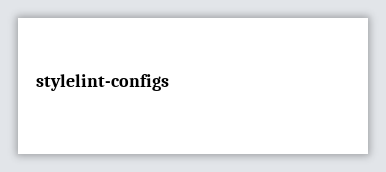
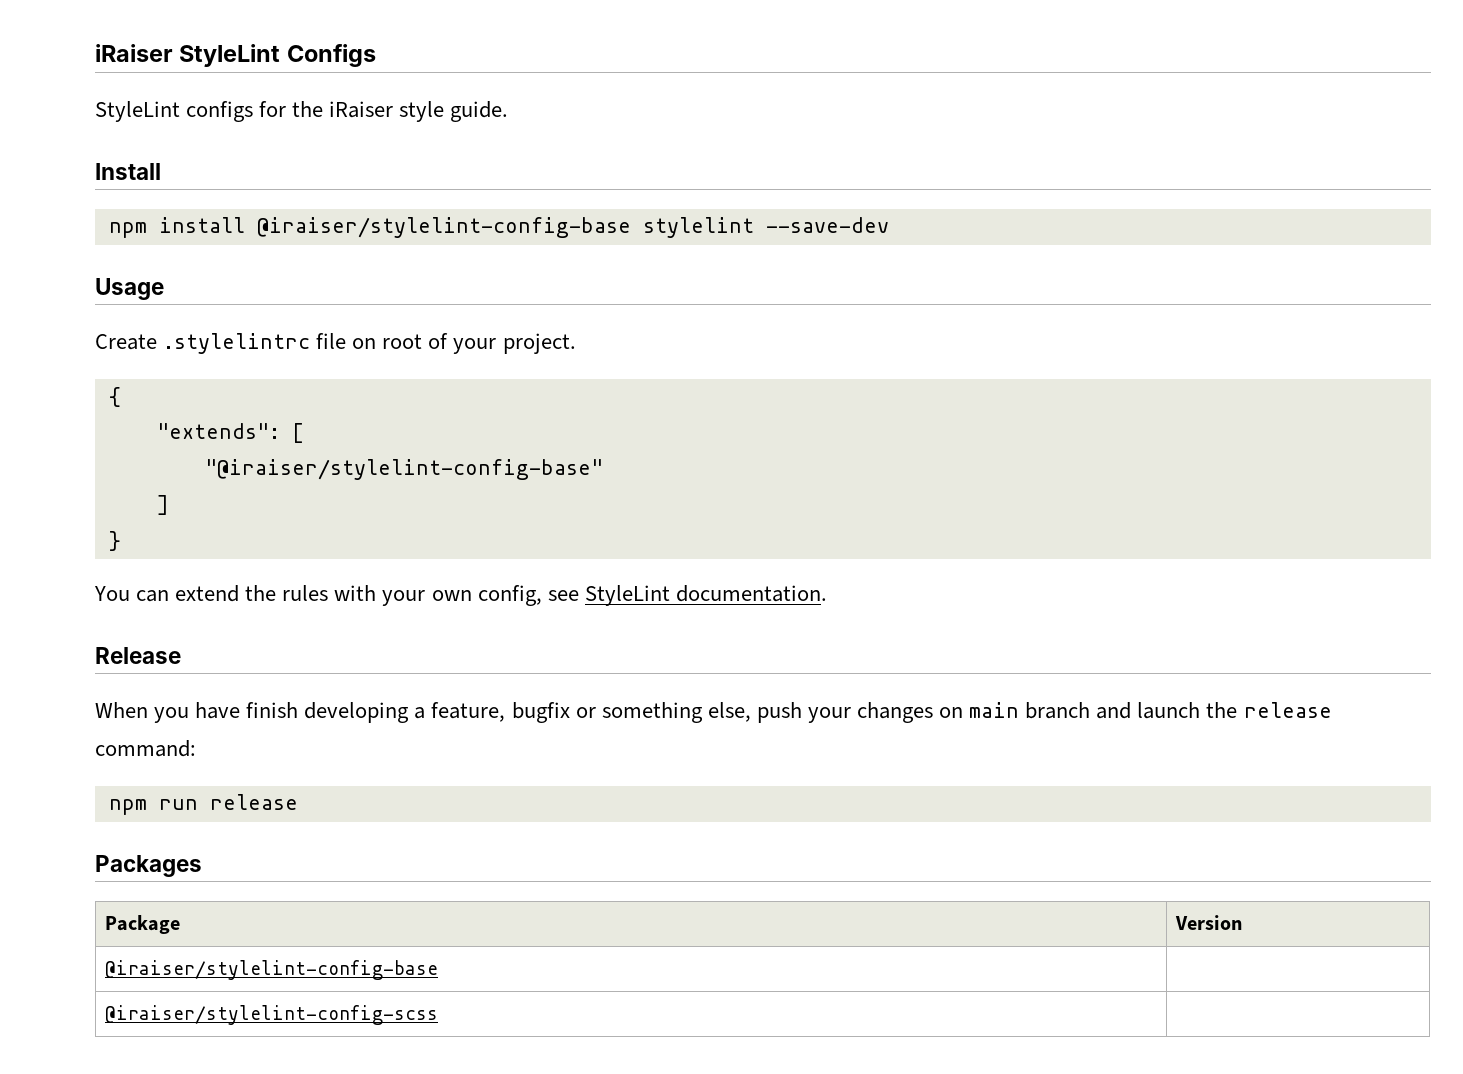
- stylelint-configs
+ iRaiser StyleLint Configs
+ StyleLint configs for the iRaiser style guide.
+ Install
+ npm install @iraiser/stylelint-config-base stylelint --save-dev
+ Usage
+ Create .stylelintrc file on root of your project.
+ {
+ "extends": [
+ "@iraiser/stylelint-config-base"
+ ]
+ }
+ You can extend the rules with your own config, see StyleLint documentation.
+ Release
+ When you have finish developing a feature, bugfix or something else, push your changes on main branch and launch the release command:
+ npm run release
+ Packages
+ Package | Version
+ @iraiser/stylelint-config-base |
+ @iraiser/stylelint-config-scss |

